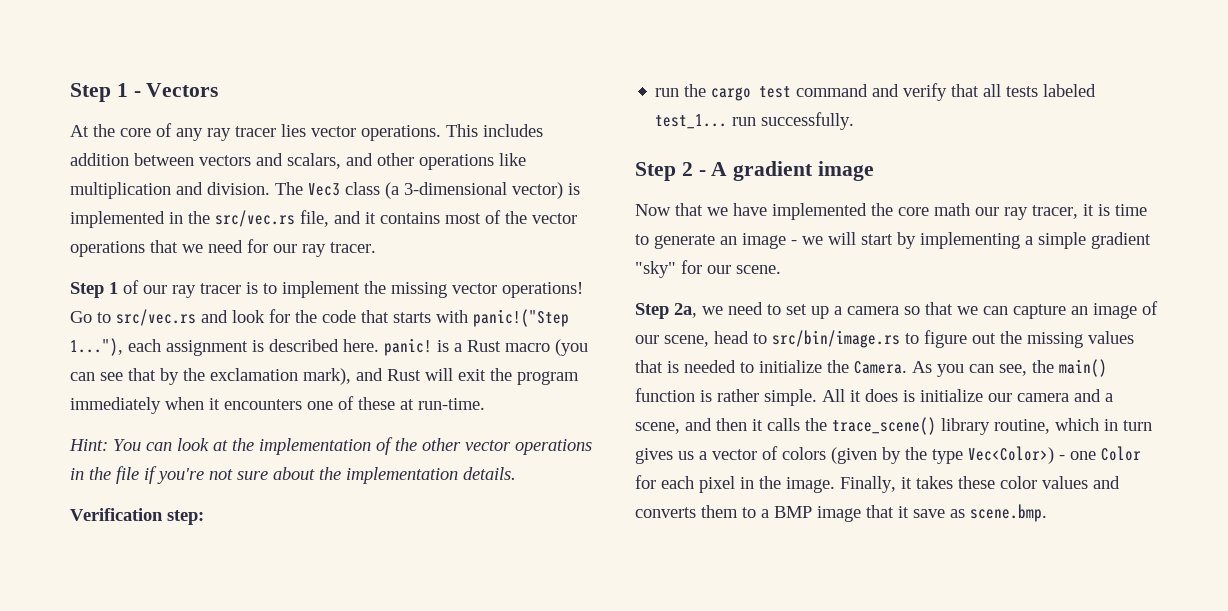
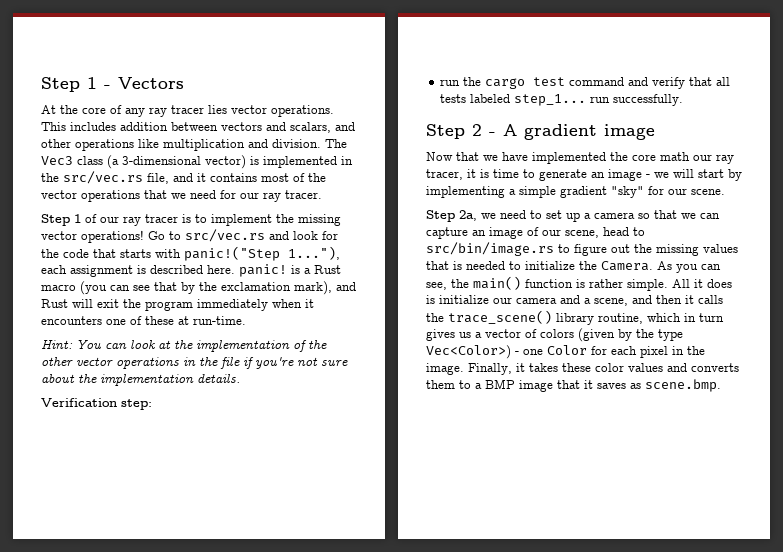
- run the cargo test command and verify that all tests labeled test_1... run successfully.
+ run the cargo test command and verify that all tests labeled step_1... run successfully.
- Finally, it takes these color values and converts them to a BMP image that it save as scene.bmp.
+ Finally, it takes these color values and converts them to a BMP image that it saves as scene.bmp.

